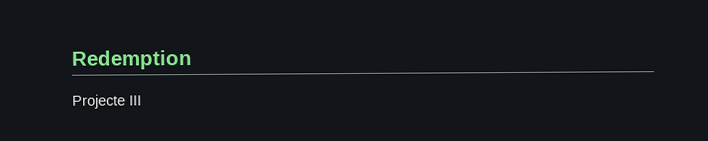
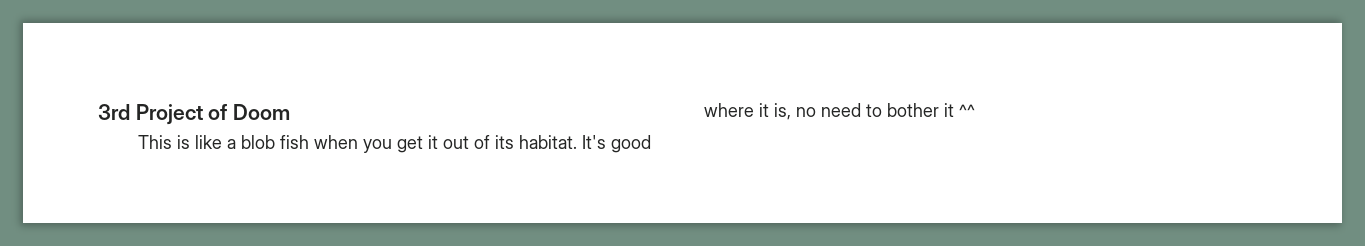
- Redemption
- Projecte III
+ 3rd Project of Doom
+ This is like a blob fish when you get it out of its habitat. It's good where it is, no need to bother it ^^

